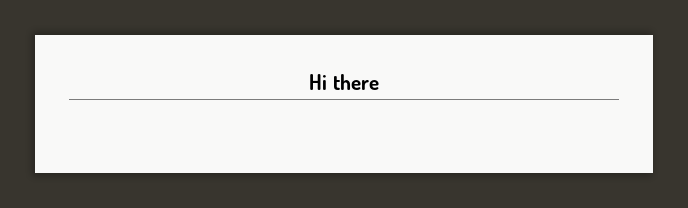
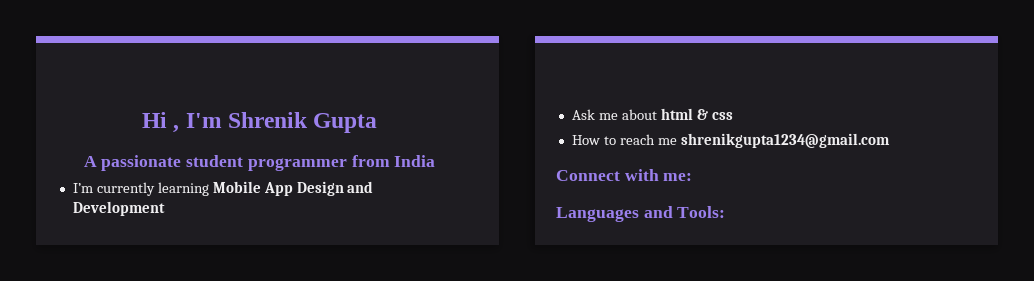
- Hi there
+ Hi , I'm Shrenik Gupta
+ A passionate student programmer from India
+ I’m currently learning Mobile App Design and Development
+ Ask me about html & css
+ How to reach me shrenikgupta1234@gmail.com
+ Connect with me:
+ Languages and Tools:

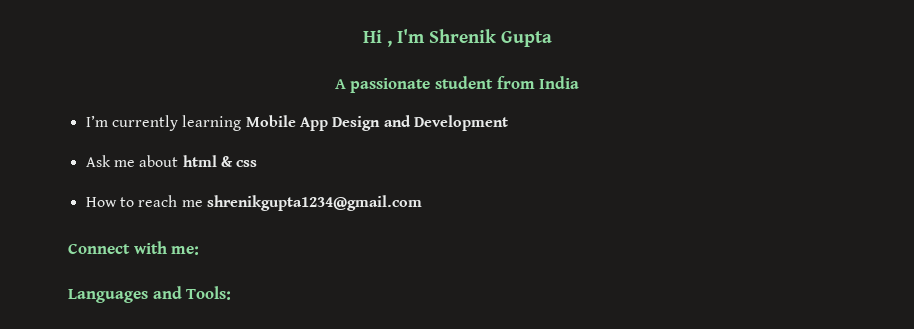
- A passionate student programmer from India
+ A passionate student from India

